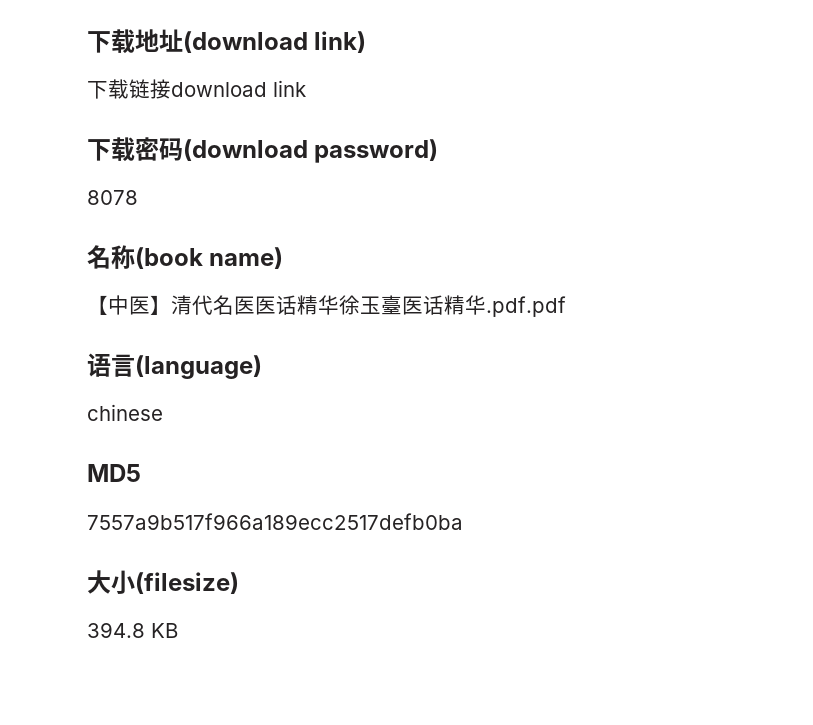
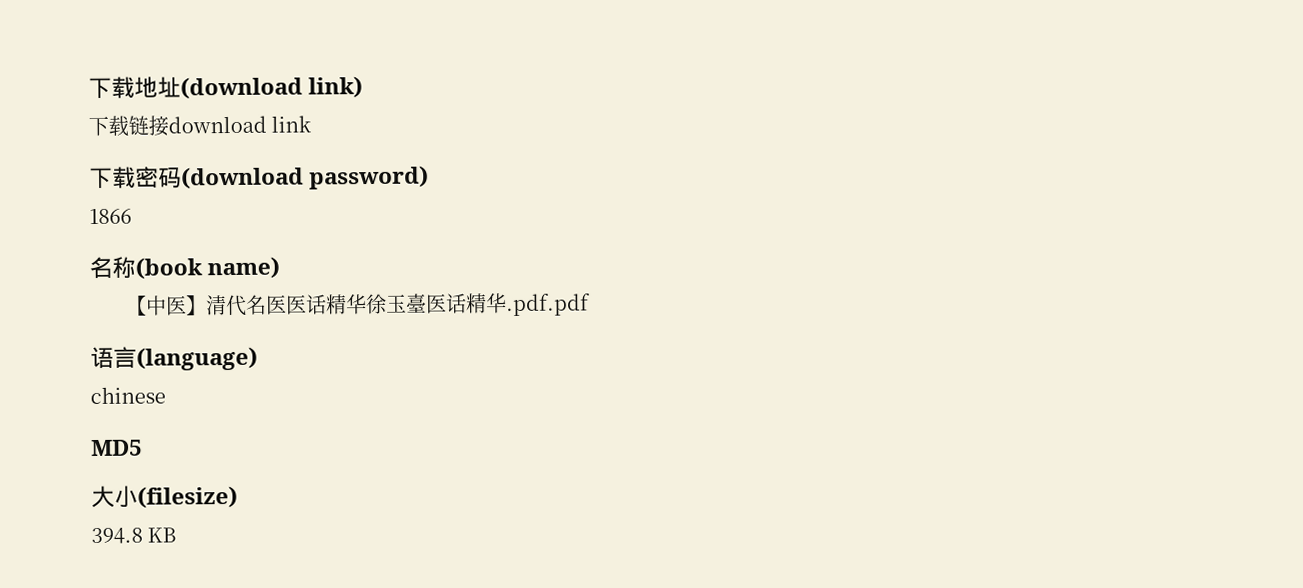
- 8078
+ 1866
- 7557a9b517f966a189ecc2517defb0ba

